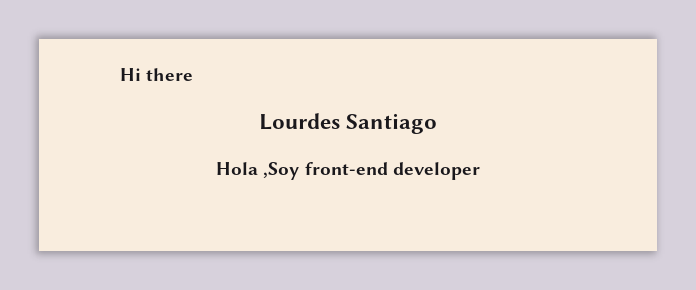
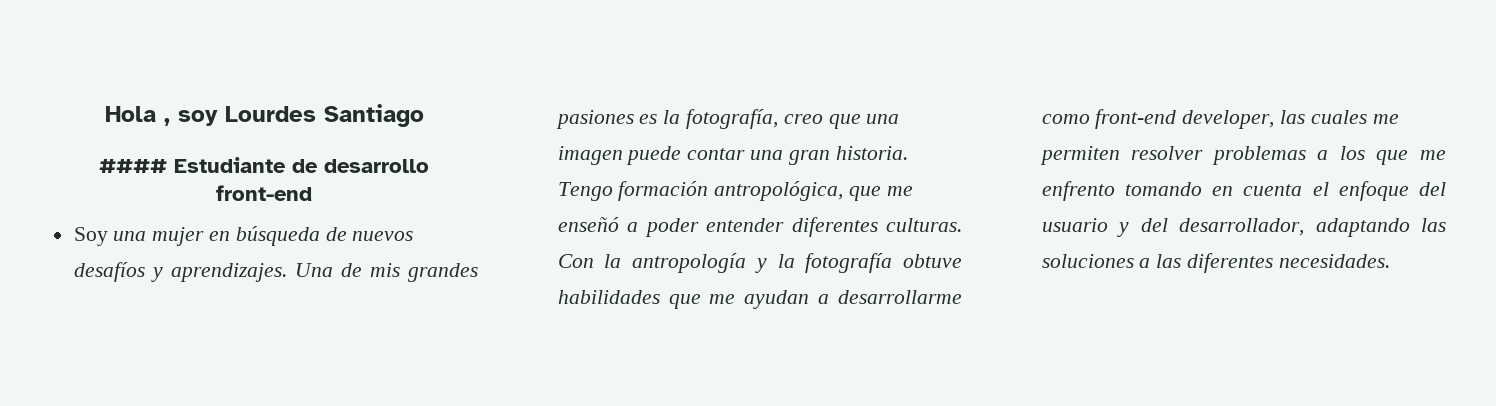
- Hi there
- Lourdes Santiago
+ Hola , soy Lourdes Santiago
- Hola ,Soy front-end developer
+ #### Estudiante de desarrollo front-end
+ Soy una mujer en búsqueda de nuevos desafíos y aprendizajes. Una de mis grandes pasiones es la fotografía, creo que una imagen puede contar una gran historia. Tengo formación antropológica, que me enseñó a poder entender diferentes culturas. Con la antropología y la fotografía obtuve habilidades que me ayudan a desarrollarme como front-end developer, las cuales me permiten resolver problemas a los que me enfrento tomando en cuenta el enfoque del usuario y del desarrollador, adaptando las soluciones a las diferentes necesidades.

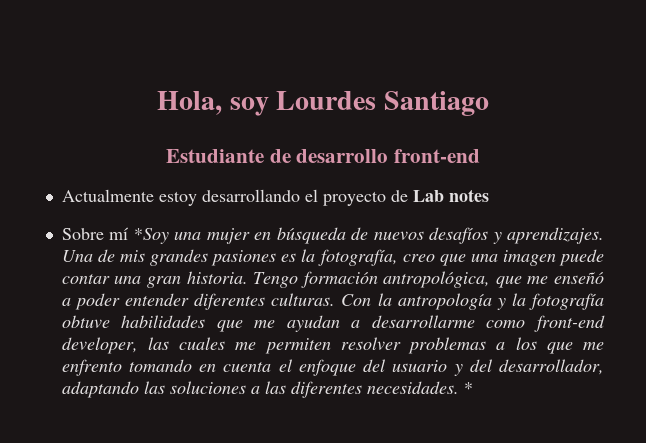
- Hola , soy Lourdes Santiago
+ Hola, soy Lourdes Santiago
- #### Estudiante de desarrollo front-end
+ Estudiante de desarrollo front-end
- Soy una mujer en búsqueda de nuevos desafíos y aprendizajes.
+ Actualmente estoy desarrollando el proyecto de Lab notes
+ Sobre mí *Soy una mujer en búsqueda de nuevos desafíos y aprendizajes.
+ *

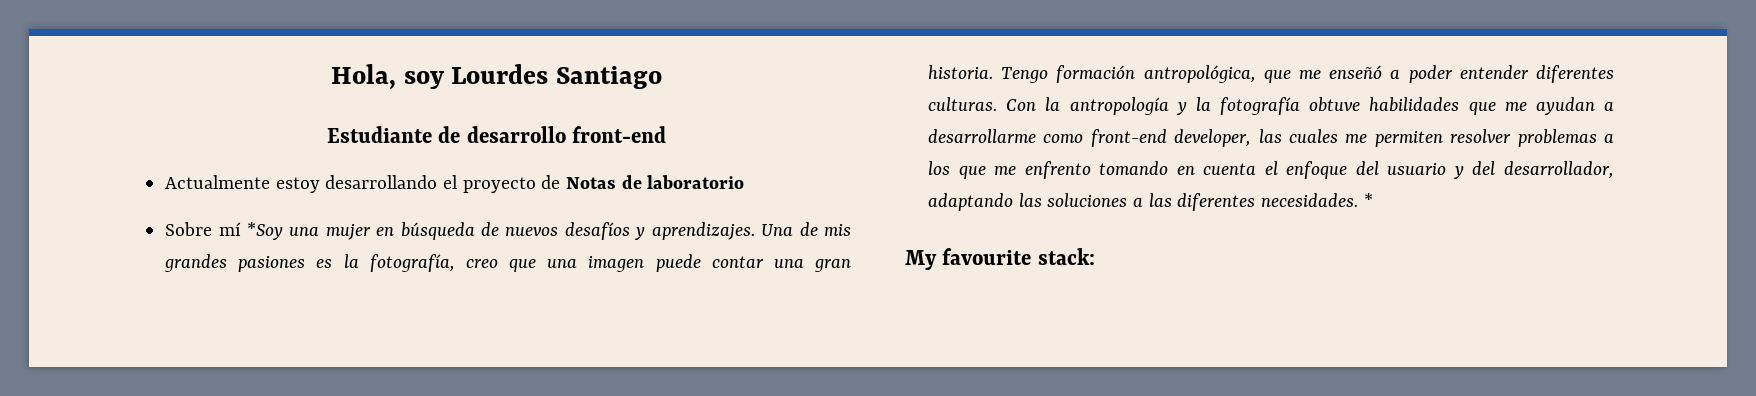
- Actualmente estoy desarrollando el proyecto de Lab notes
+ Actualmente estoy desarrollando el proyecto de Notas de laboratorio
+ My favourite stack:

